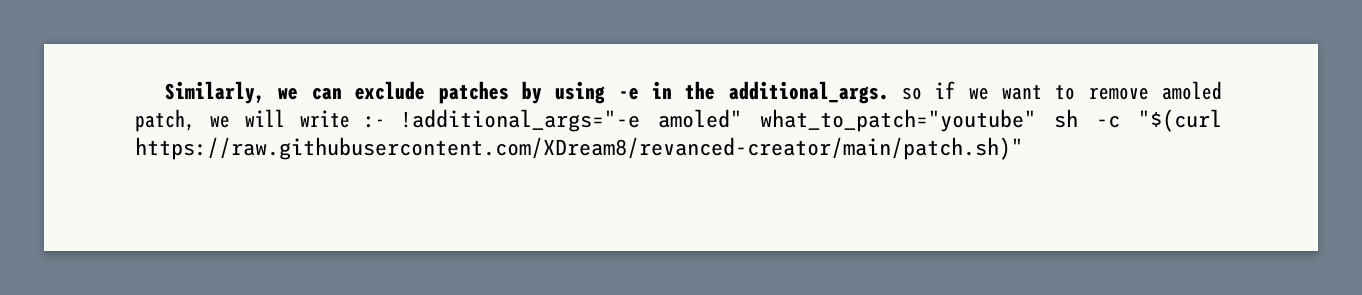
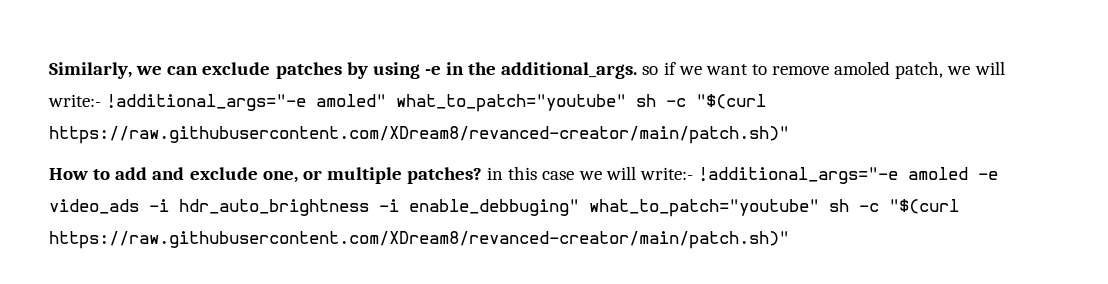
- Similarly, we can exclude patches by using -e in the additional_args. so if we want to remove amoled patch, we will write :- !additional_args="-e amoled" what_to_patch="youtube" sh -c "$(curl https://raw.githubusercontent.com/XDream8/revanced-creator/main/patch.sh)"
+ Similarly, we can exclude patches by using -e in the additional_args. so if we want to remove amoled patch, we will write:- !additional_args="-e amoled" what_to_patch="youtube" sh -c "$(curl https://raw.githubusercontent.com/XDream8/revanced-creator/main/patch.sh)"
+ How to add and exclude one, or multiple patches? in this case we will write:- !additional_args="-e amoled -e video_ads -i hdr_auto_brightness -i enable_debbuging" what_to_patch="youtube" sh -c "$(curl https://raw.githubusercontent.com/XDream8/revanced-creator/main/patch.sh)"

